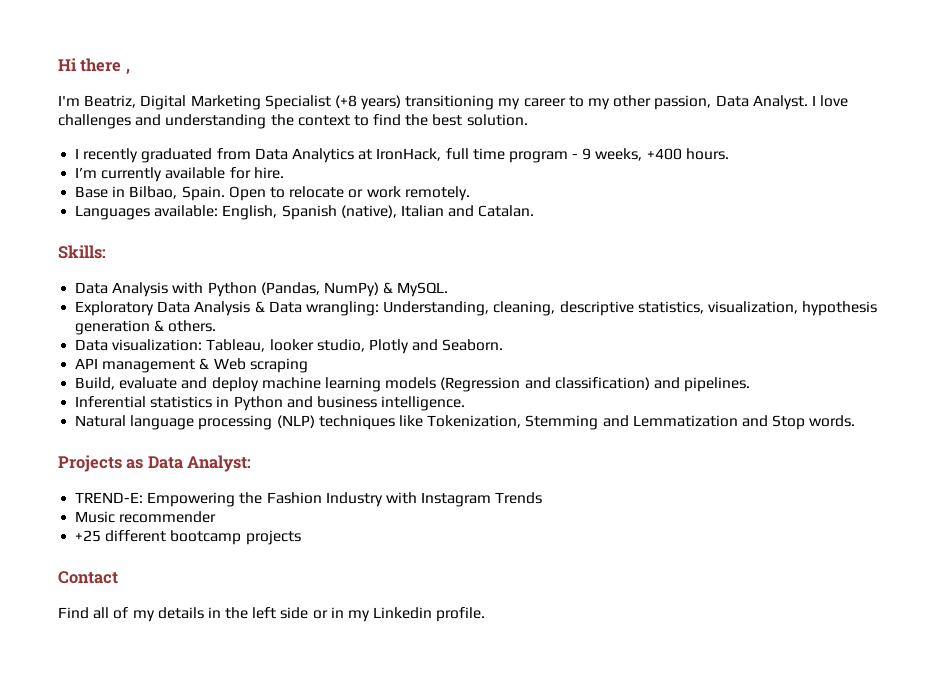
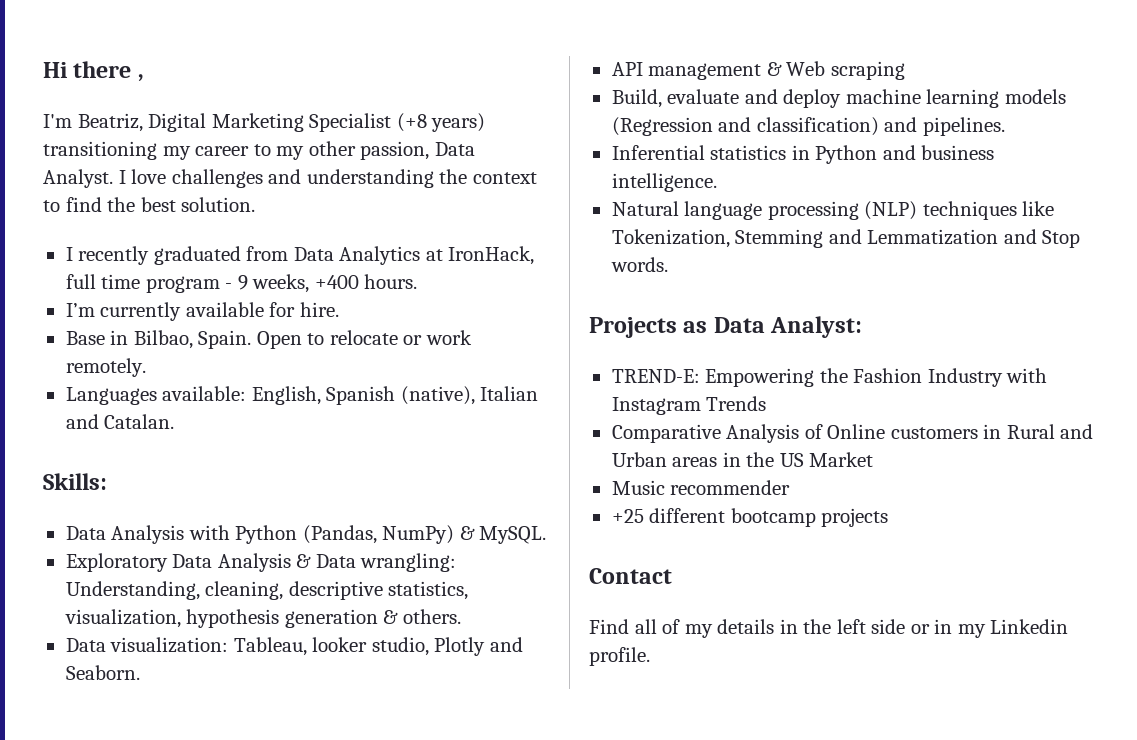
+ Comparative Analysis of Online customers in Rural and Urban areas in the US Market

